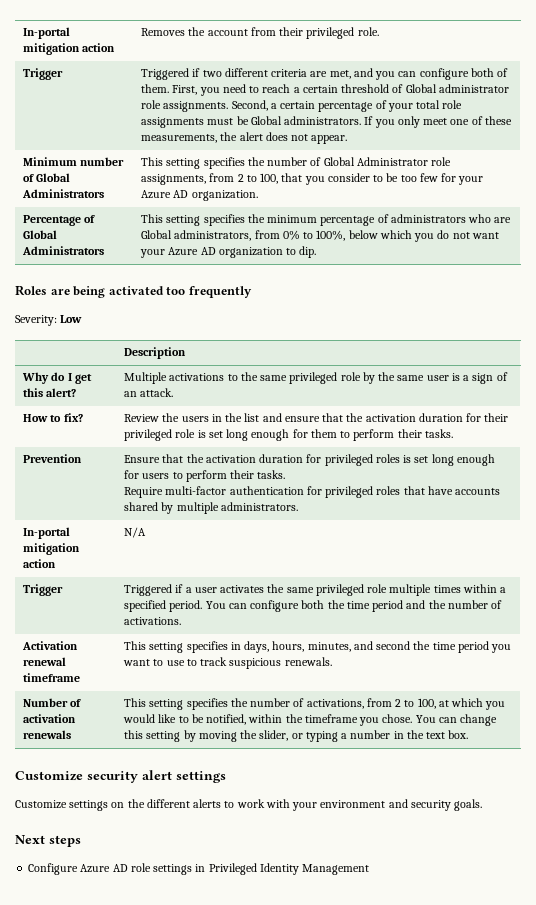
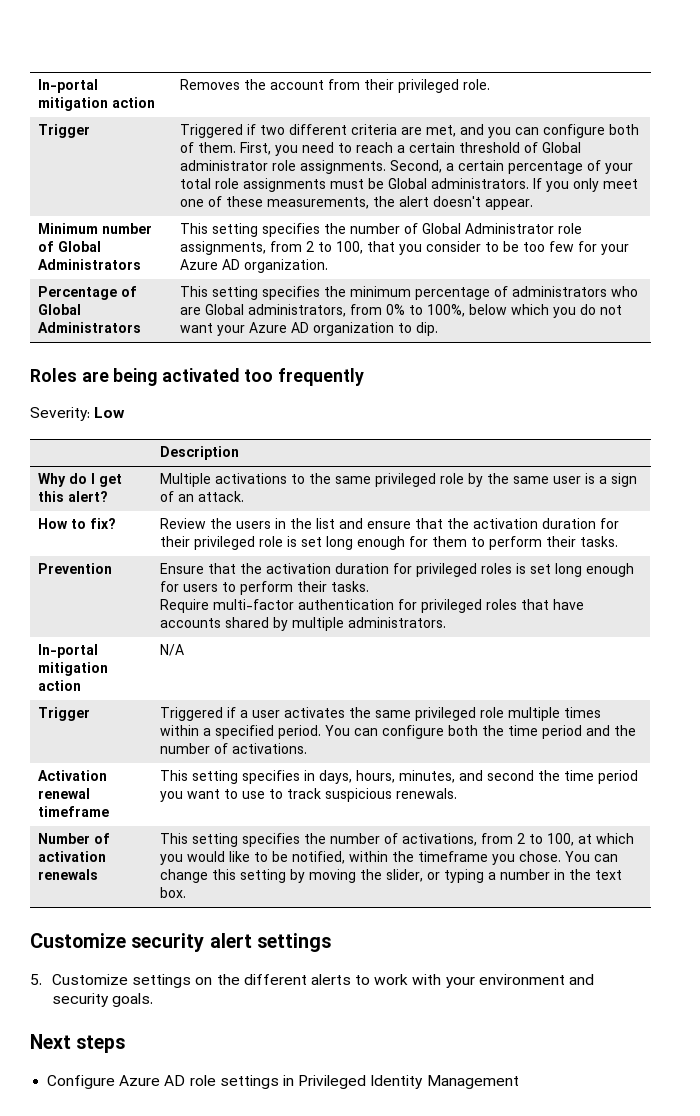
- If you only meet one of these measurements, the alert does not appear.
+ If you only meet one of these measurements, the alert doesn't appear.
- Customize settings on the different alerts to work with your environment and security goals.
+ 5. Customize settings on the different alerts to work with your environment and security goals.

